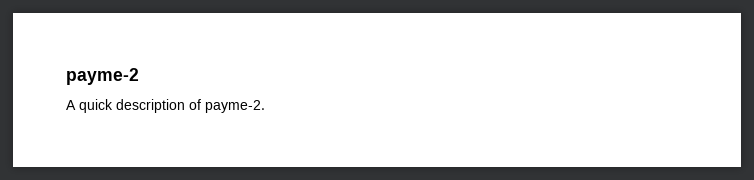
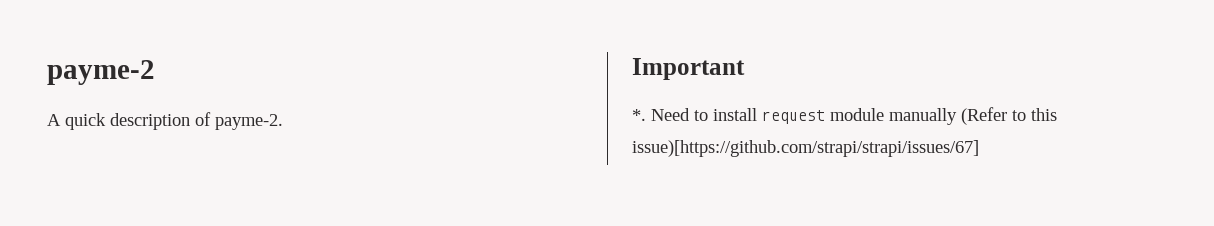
+ Important
+ *. Need to install request module manually (Refer to this issue)[https://github.com/strapi/strapi/issues/67]

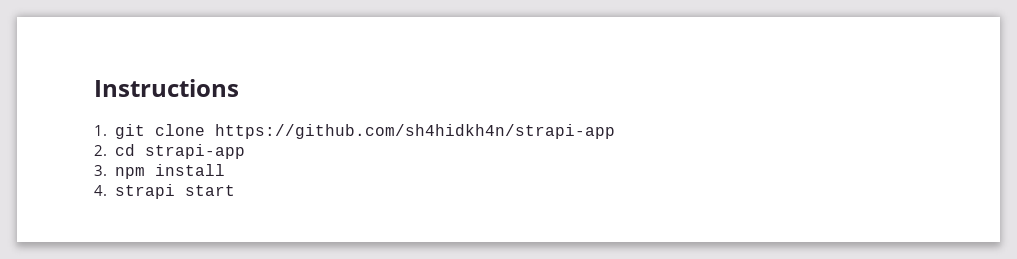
- payme-2
- A quick description of payme-2.
- Important
- *. Need to install request module manually (Refer to this issue)[https://github.com/strapi/strapi/issues/67]
+ Instructions
+ 1. git clone https://github.com/sh4hidkh4n/strapi-app
+ 2. cd strapi-app
+ 3. npm install
+ 4. strapi start

